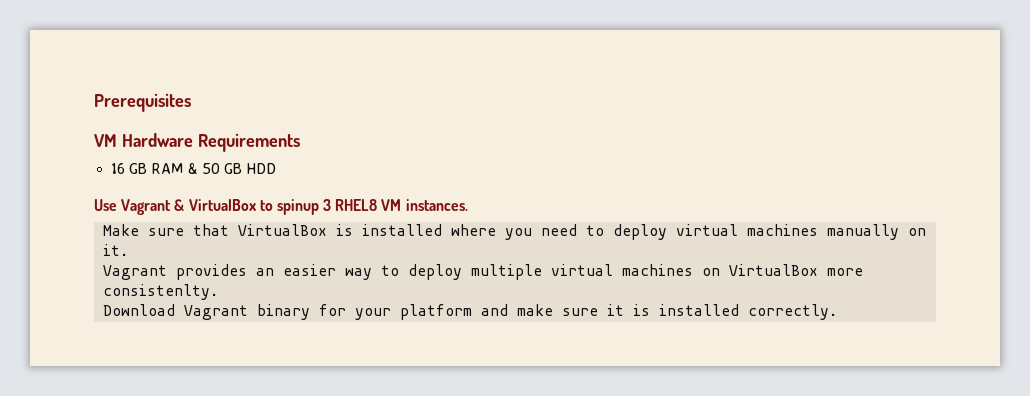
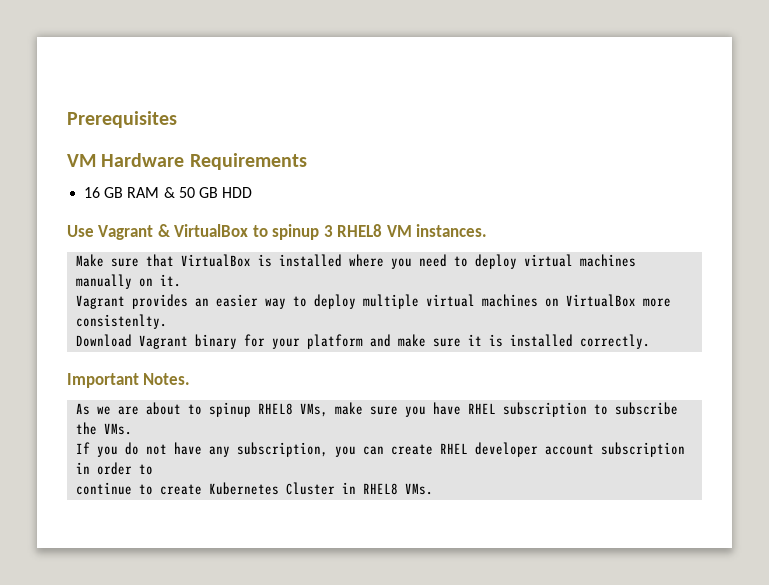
+ Important Notes.
+ As we are about to spinup RHEL8 VMs, make sure you have RHEL subscription to subscribe the VMs.
+ If you do not have any subscription, you can create RHEL developer account subscription in order to
+ continue to create Kubernetes Cluster in RHEL8 VMs.

